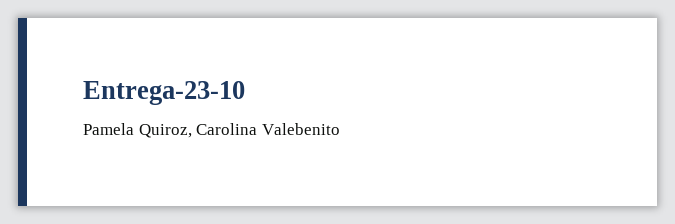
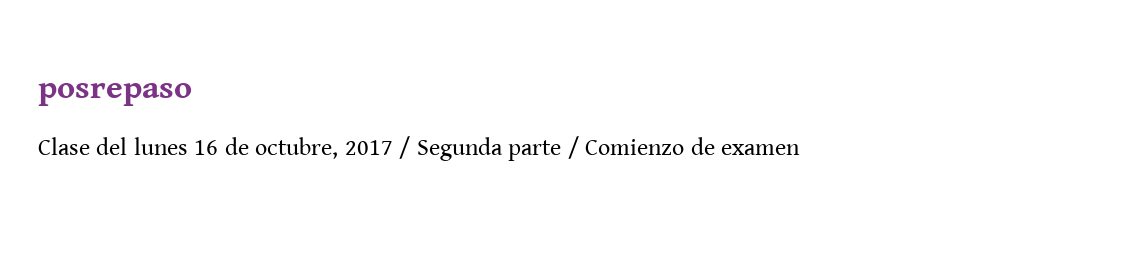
- Entrega-23-10
- Pamela Quiroz, Carolina Valebenito
+ posrepaso
+ Clase del lunes 16 de octubre, 2017 / Segunda parte / Comienzo de examen

